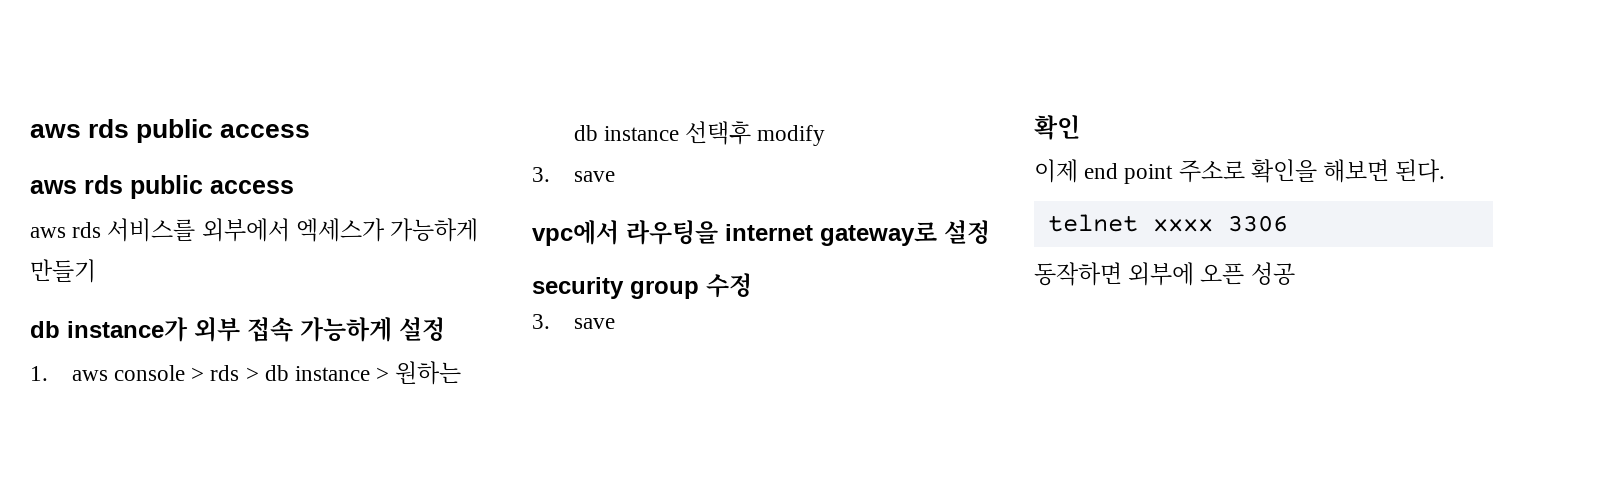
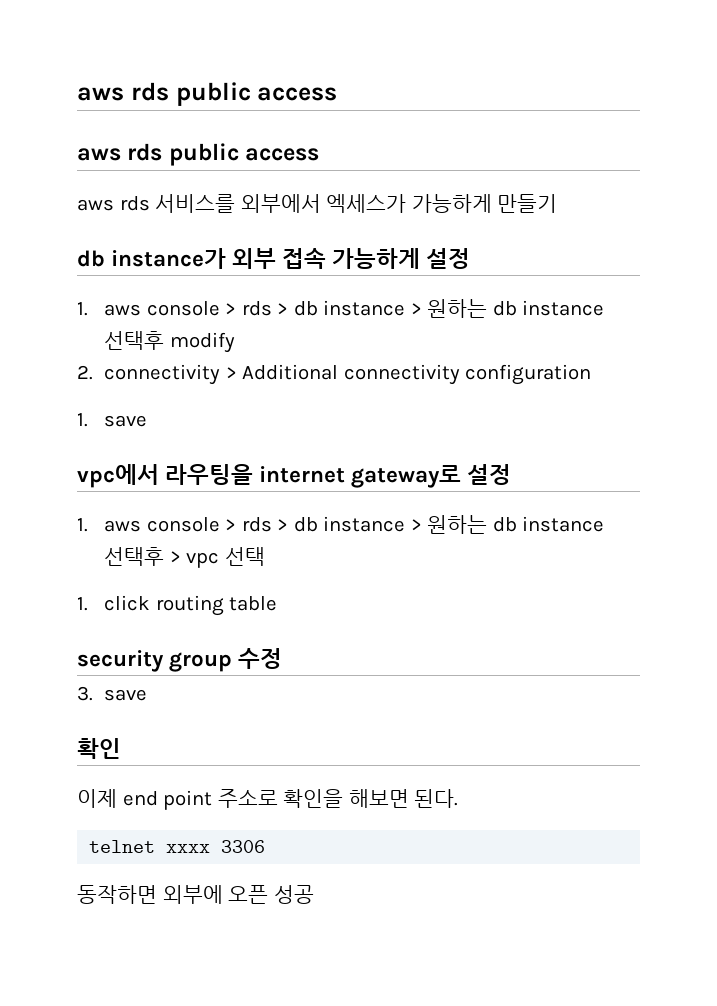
  1. aws console > rds > db instance > 원하는 db instance 선택후 modify
- 3. save
+ 2. connectivity > Additional connectivity configuration
+ 1. save
+ 1. aws console > rds > db instance > 원하는 db instance 선택후 > vpc 선택
+ 1. click routing table

